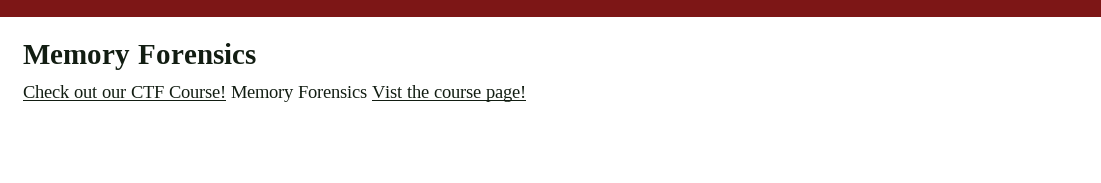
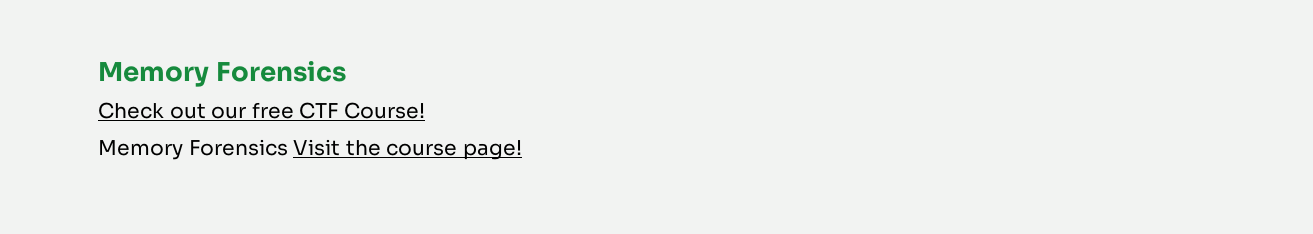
- Check out our CTF Course! Memory Forensics Vist the course page!
+ Check out our free CTF Course!
+ Memory Forensics Visit the course page!

